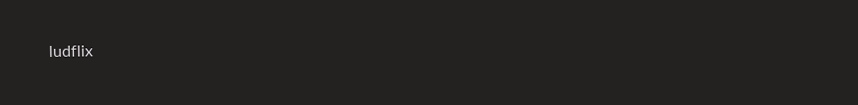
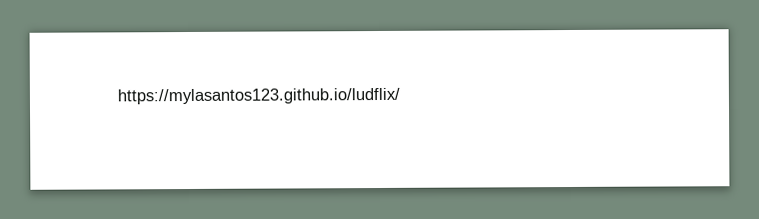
- ludflix
+ https://mylasantos123.github.io/ludflix/

